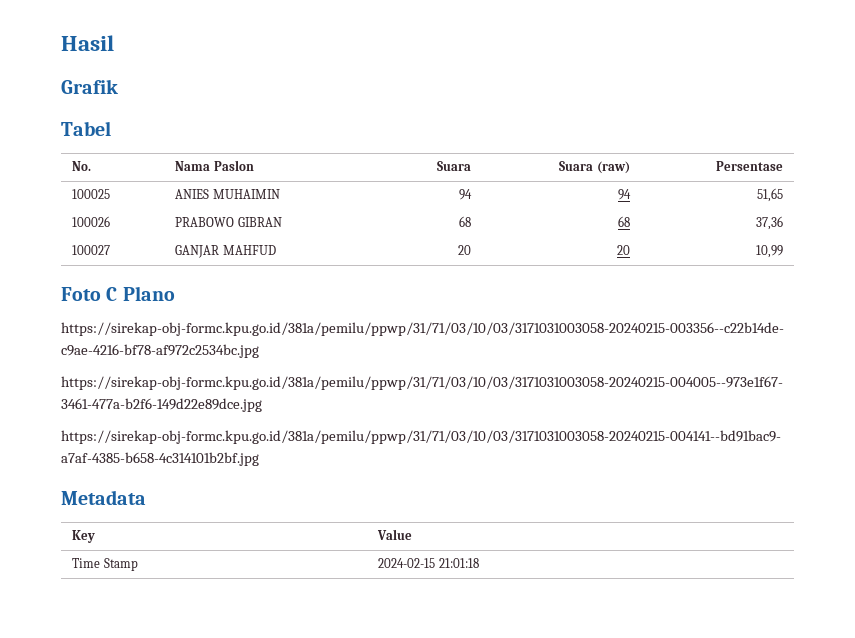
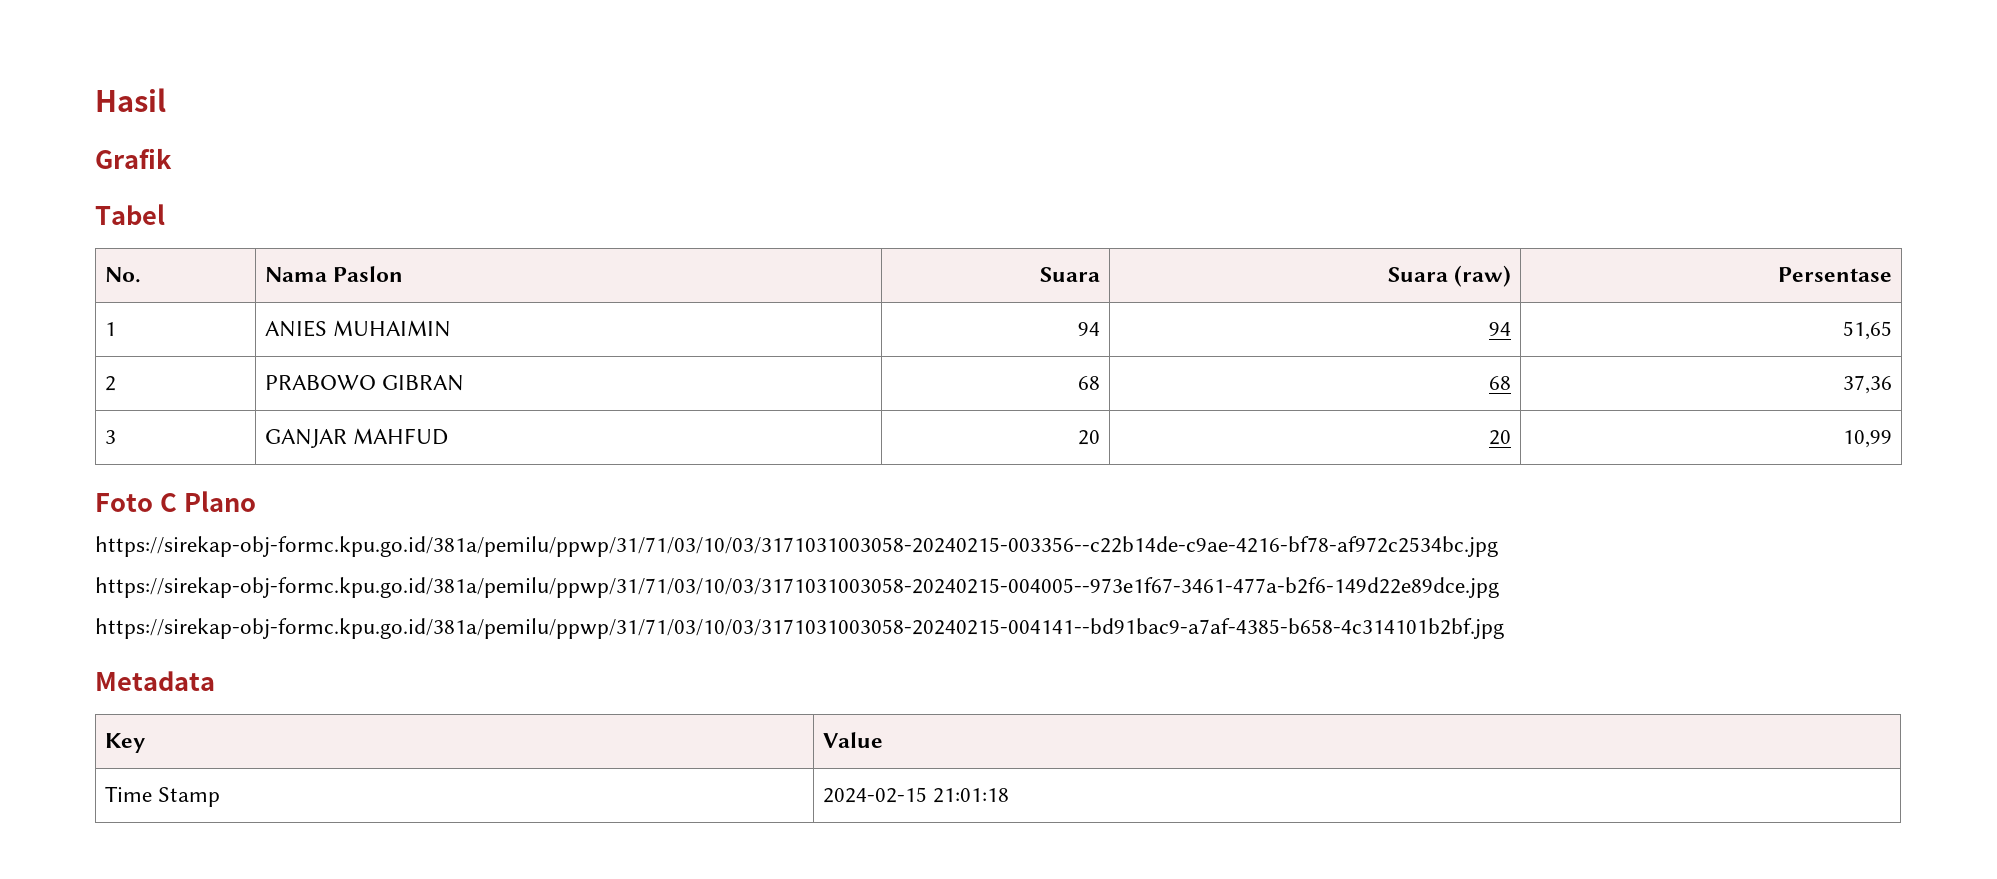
- 100025 | ANIES MUHAIMIN | 94 | 94 | 51,65
+ 1 | ANIES MUHAIMIN | 94 | 94 | 51,65
- 100026 | PRABOWO GIBRAN | 68 | 68 | 37,36
+ 2 | PRABOWO GIBRAN | 68 | 68 | 37,36
- 100027 | GANJAR MAHFUD | 20 | 20 | 10,99
+ 3 | GANJAR MAHFUD | 20 | 20 | 10,99

